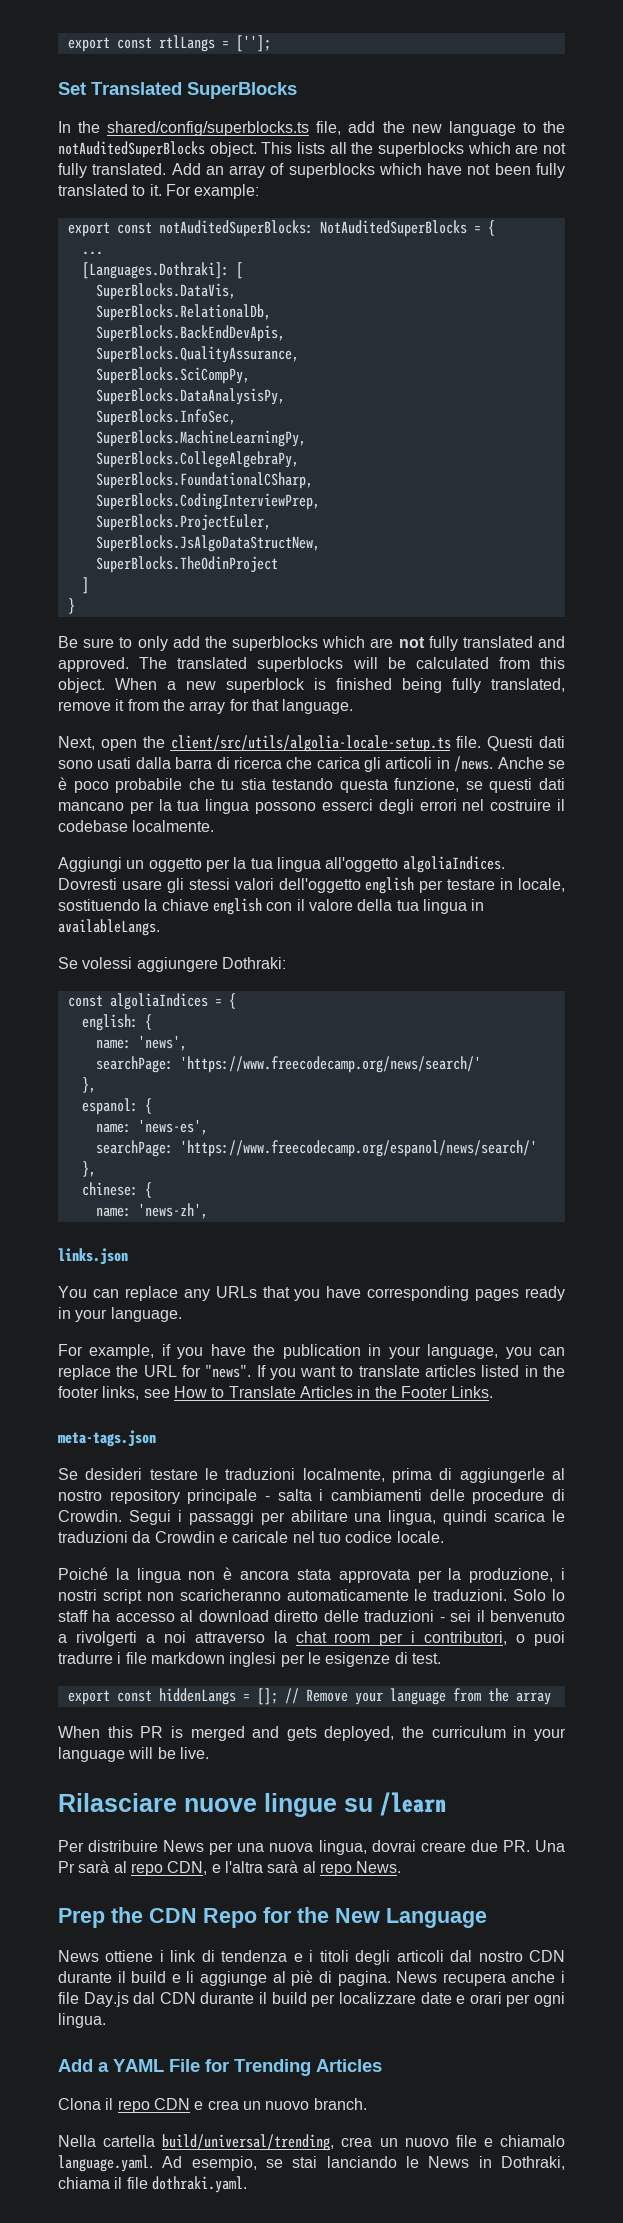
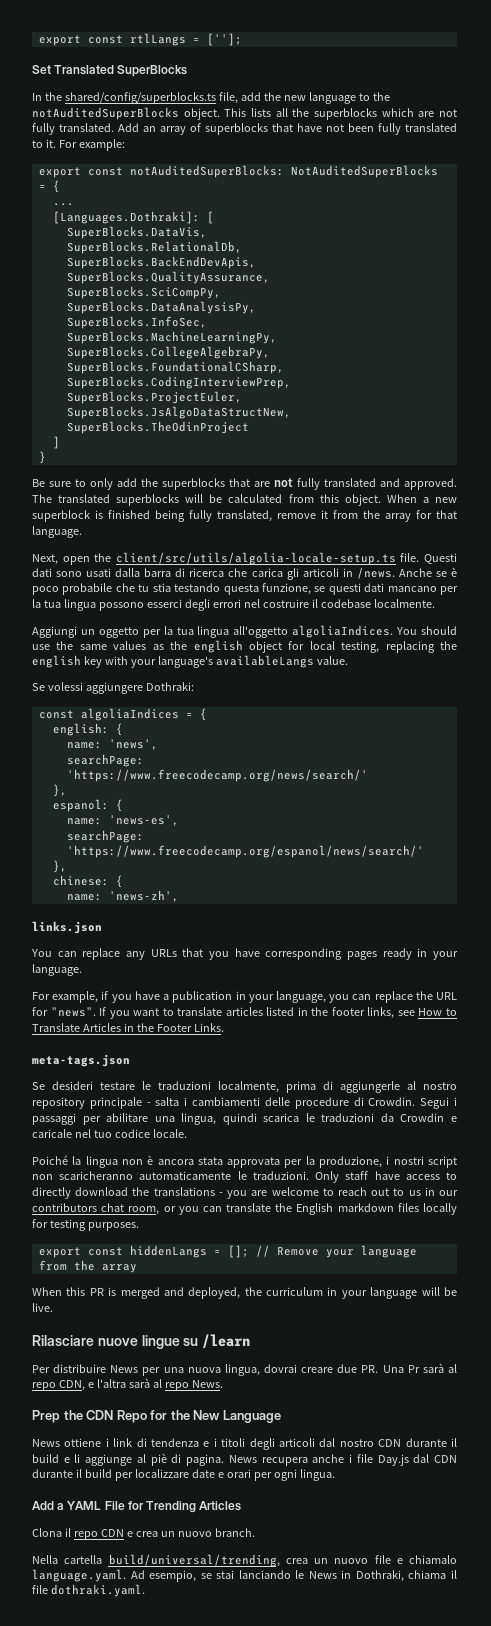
- Add an array of superblocks which have not been fully translated to it.
+ Add an array of superblocks that have not been fully translated to it.
- Be sure to only add the superblocks which are not fully translated and approved.
+ Be sure to only add the superblocks that are not fully translated and approved.
- Dovresti usare gli stessi valori dell'oggetto english per testare in locale, sostituendo la chiave english con il valore della tua lingua in availableLangs.
+ You should use the same values as the english object for local testing, replacing the english key with your language's availableLangs value.
- For example, if you have the publication in your language, you can replace the URL for "news".
+ For example, if you have a publication in your language, you can replace the URL for "news".
- Solo lo staff ha accesso al download diretto delle traduzioni - sei il benvenuto a rivolgerti a noi attraverso la chat room per i contributori, o puoi tradurre i file markdown inglesi per le esigenze di test.
+ Only staff have access to directly download the translations - you are welcome to reach out to us in our contributors chat room, or you can translate the English markdown files locally for testing purposes.
- When this PR is merged and gets deployed, the curriculum in your language will be live.
+ When this PR is merged and deployed, the curriculum in your language will be live.

